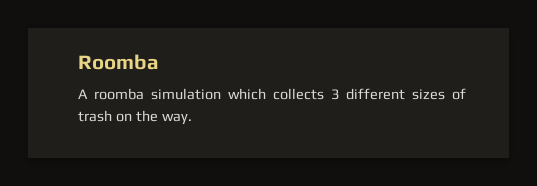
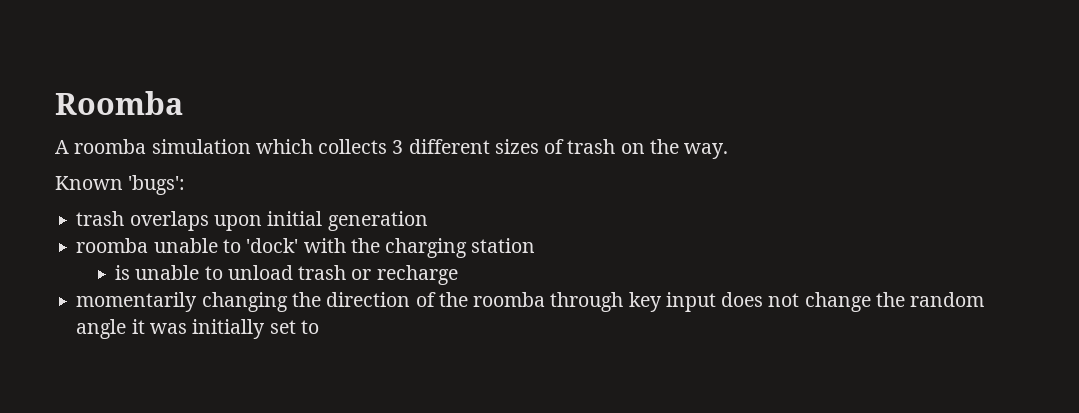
+ Known 'bugs':
+ trash overlaps upon initial generation
+ roomba unable to 'dock' with the charging station
+ is unable to unload trash or recharge
+ momentarily changing the direction of the roomba through key input does not change the random angle it was initially set to

